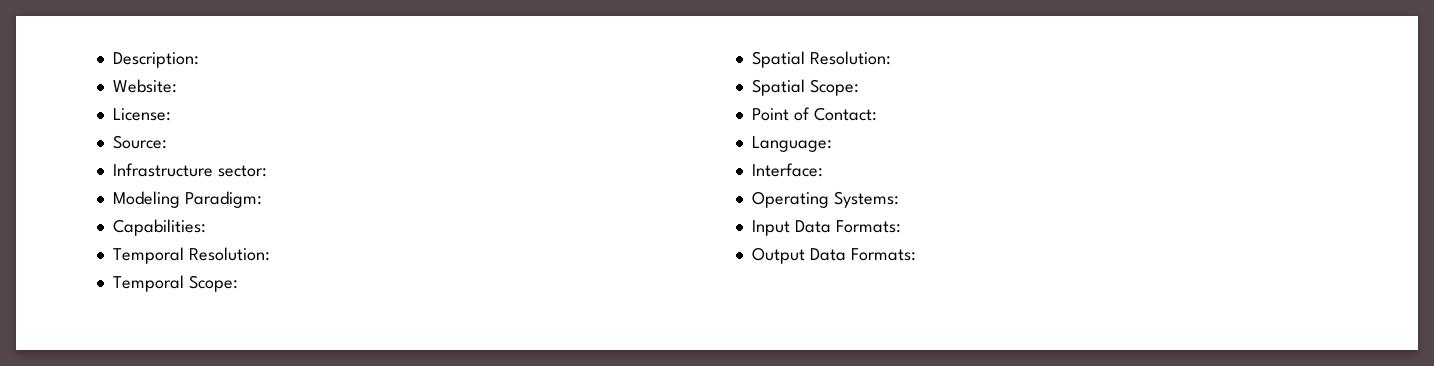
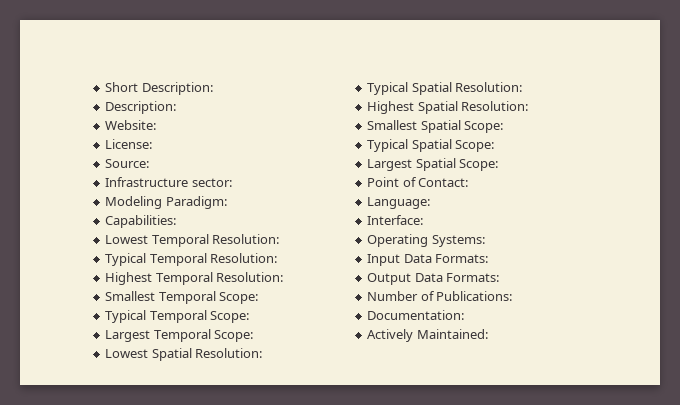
+ Short Description:
- Temporal Resolution:
- Temporal Scope:
- Spatial Resolution:
- Spatial Scope:
+ Lowest Temporal Resolution:
+ Typical Temporal Resolution:
+ Highest Temporal Resolution:
+ Smallest Temporal Scope:
+ Typical Temporal Scope:
+ Largest Temporal Scope:
+ Lowest Spatial Resolution:
+ Typical Spatial Resolution:
+ Highest Spatial Resolution:
+ Smallest Spatial Scope:
+ Typical Spatial Scope:
+ Largest Spatial Scope:
+ Number of Publications:
+ Documentation:
+ Actively Maintained:

